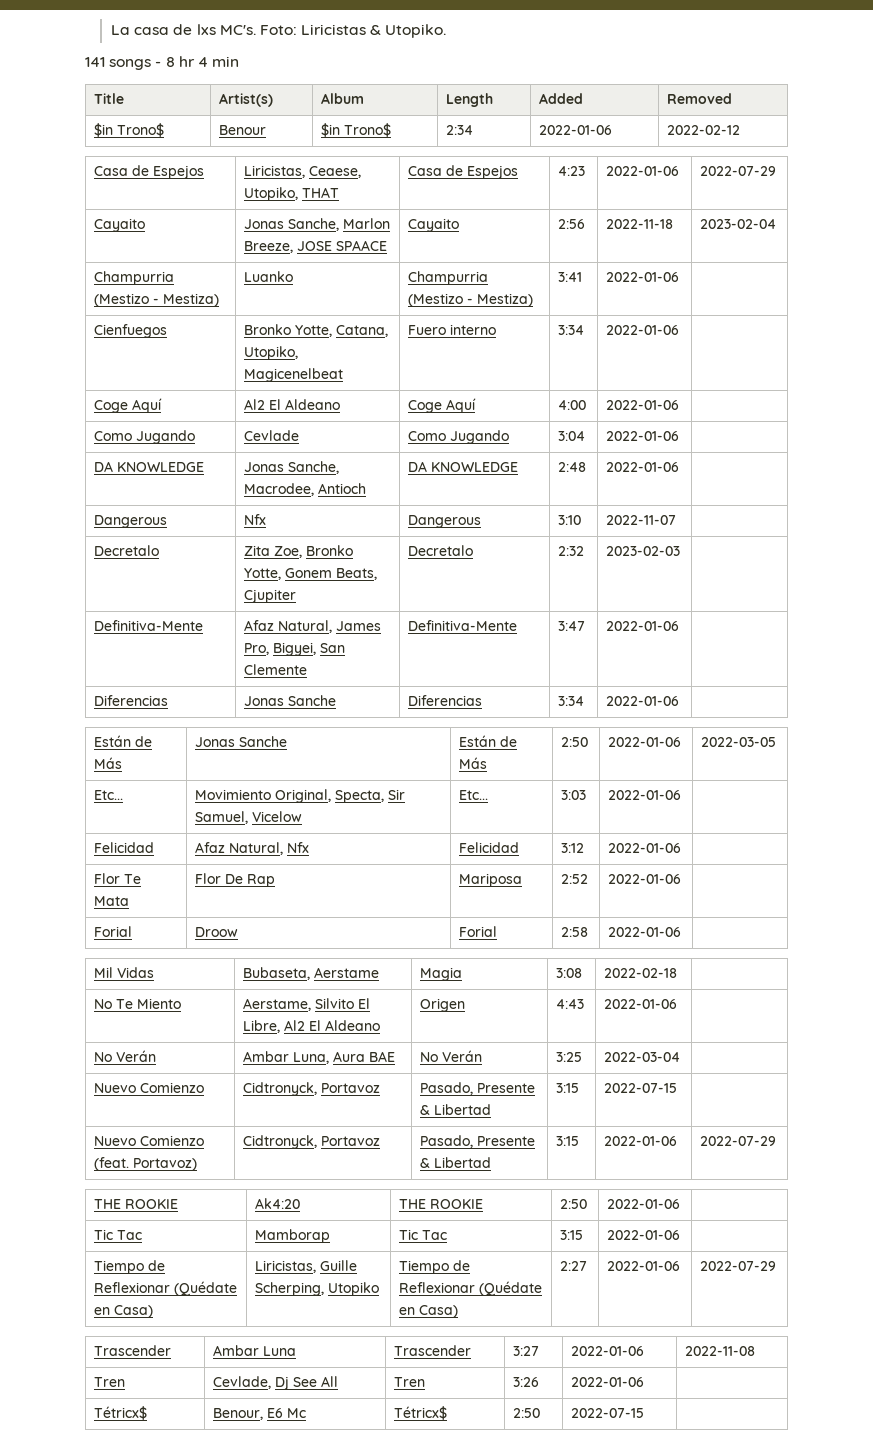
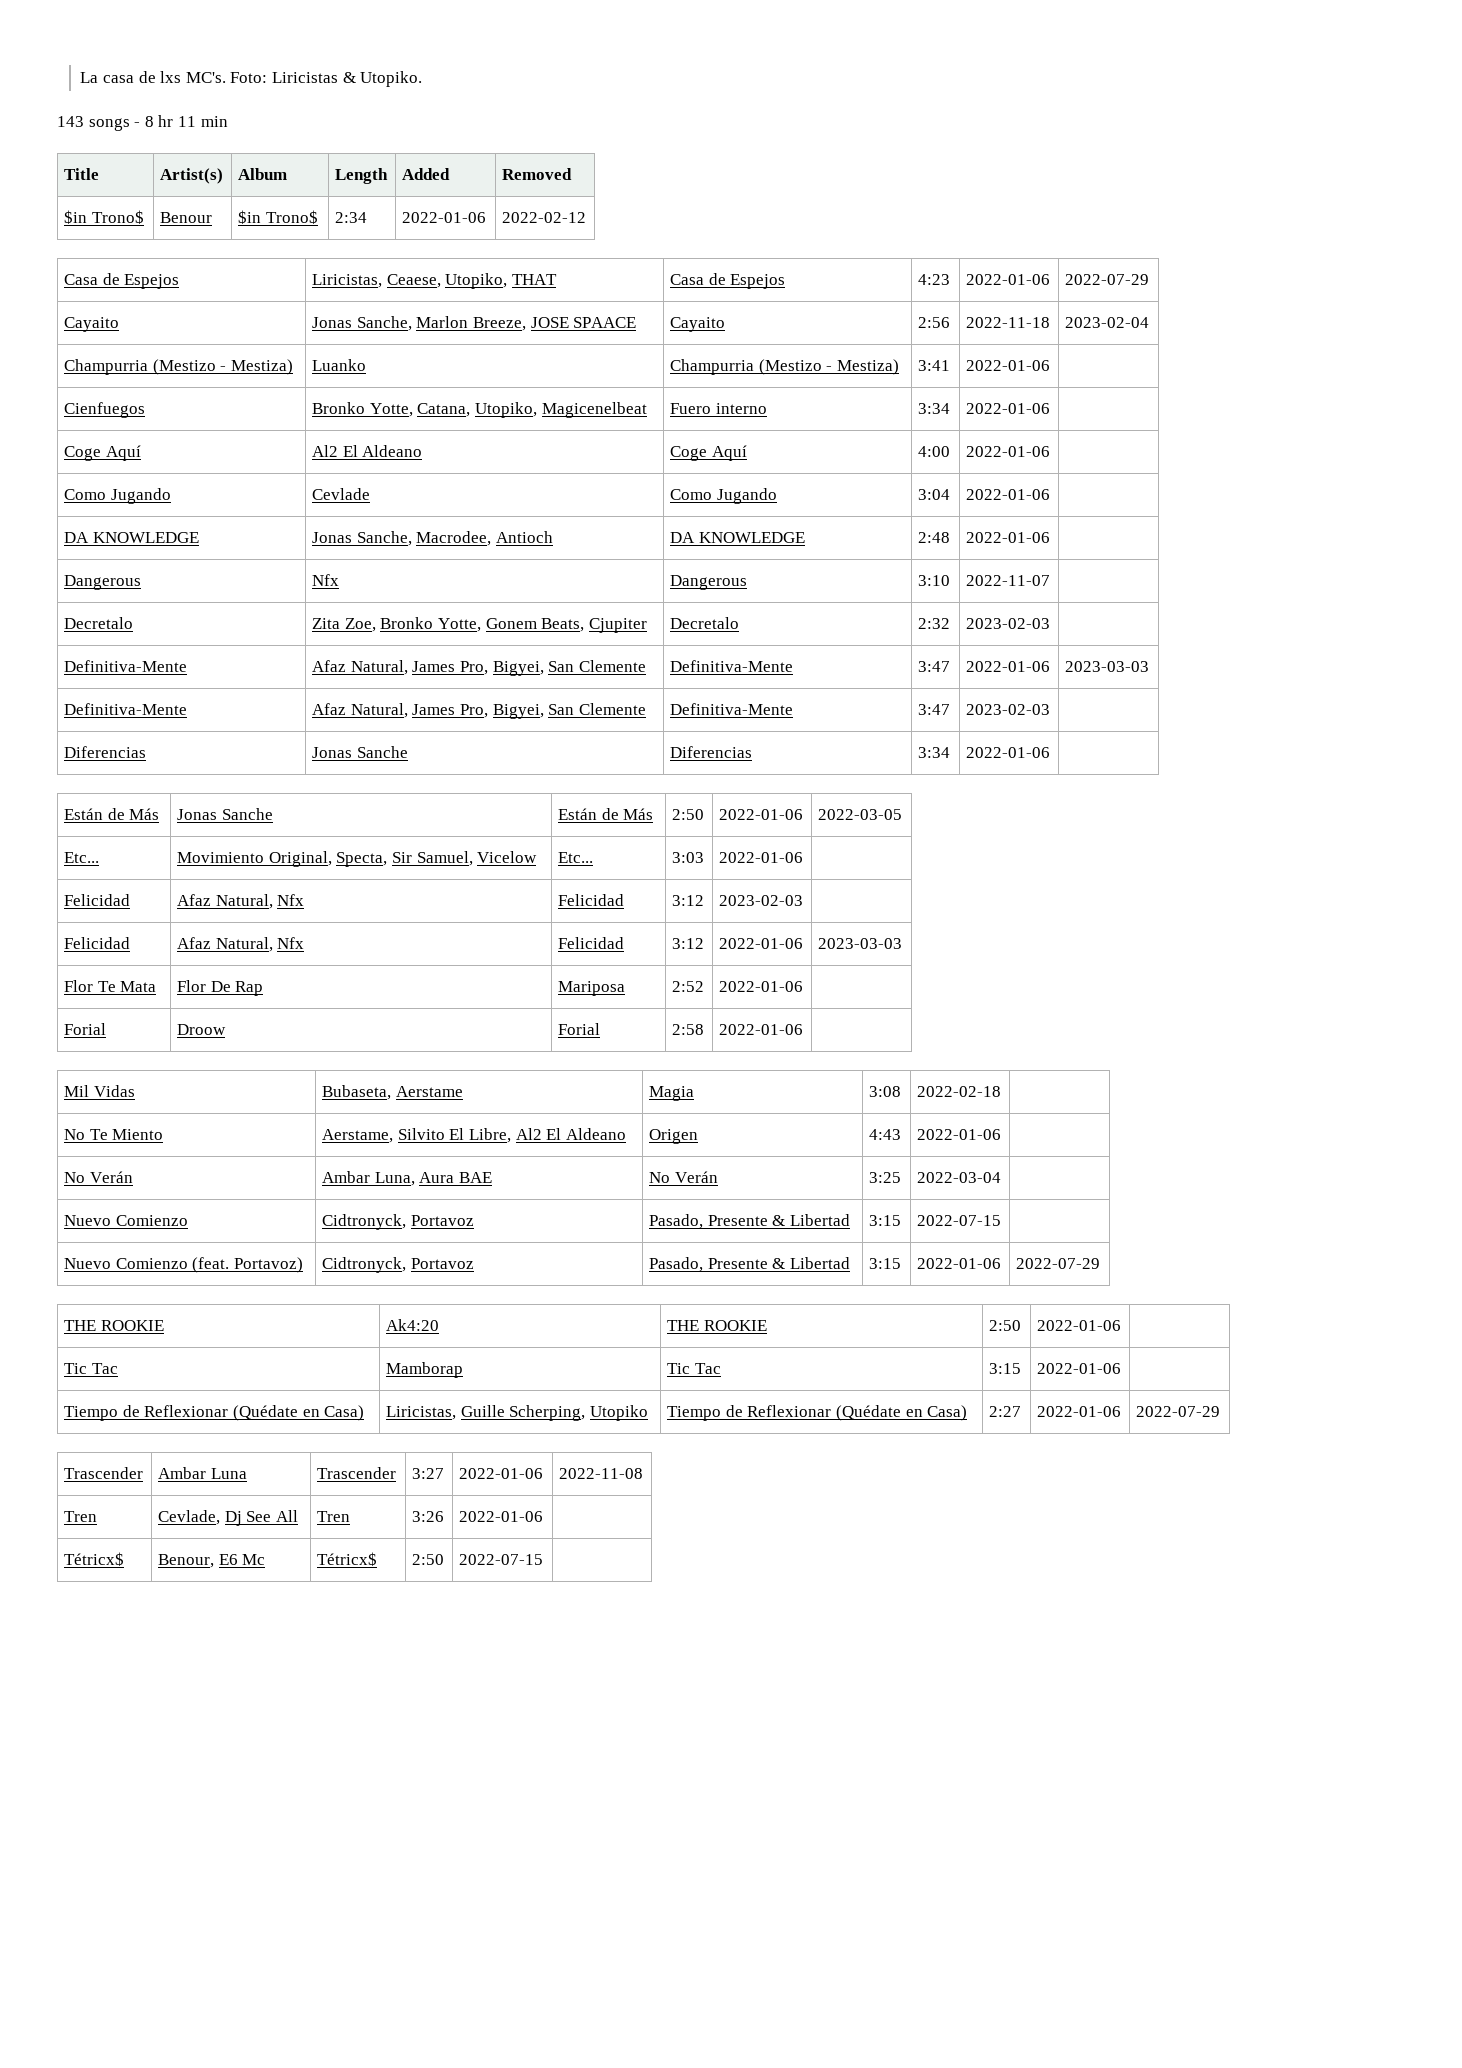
- 141 songs - 8 hr 4 min
+ 143 songs - 8 hr 11 min
- Definitiva-Mente | Afaz Natural, James Pro, Bigyei, San Clemente | Definitiva-Mente | 3:47 | 2022-01-06 |
+ Definitiva-Mente | Afaz Natural, James Pro, Bigyei, San Clemente | Definitiva-Mente | 3:47 | 2022-01-06 | 2023-03-03
+ Definitiva-Mente | Afaz Natural, James Pro, Bigyei, San Clemente | Definitiva-Mente | 3:47 | 2023-02-03 |
+ Felicidad | Afaz Natural, Nfx | Felicidad | 3:12 | 2023-02-03 |
- Felicidad | Afaz Natural, Nfx | Felicidad | 3:12 | 2022-01-06 |
+ Felicidad | Afaz Natural, Nfx | Felicidad | 3:12 | 2022-01-06 | 2023-03-03

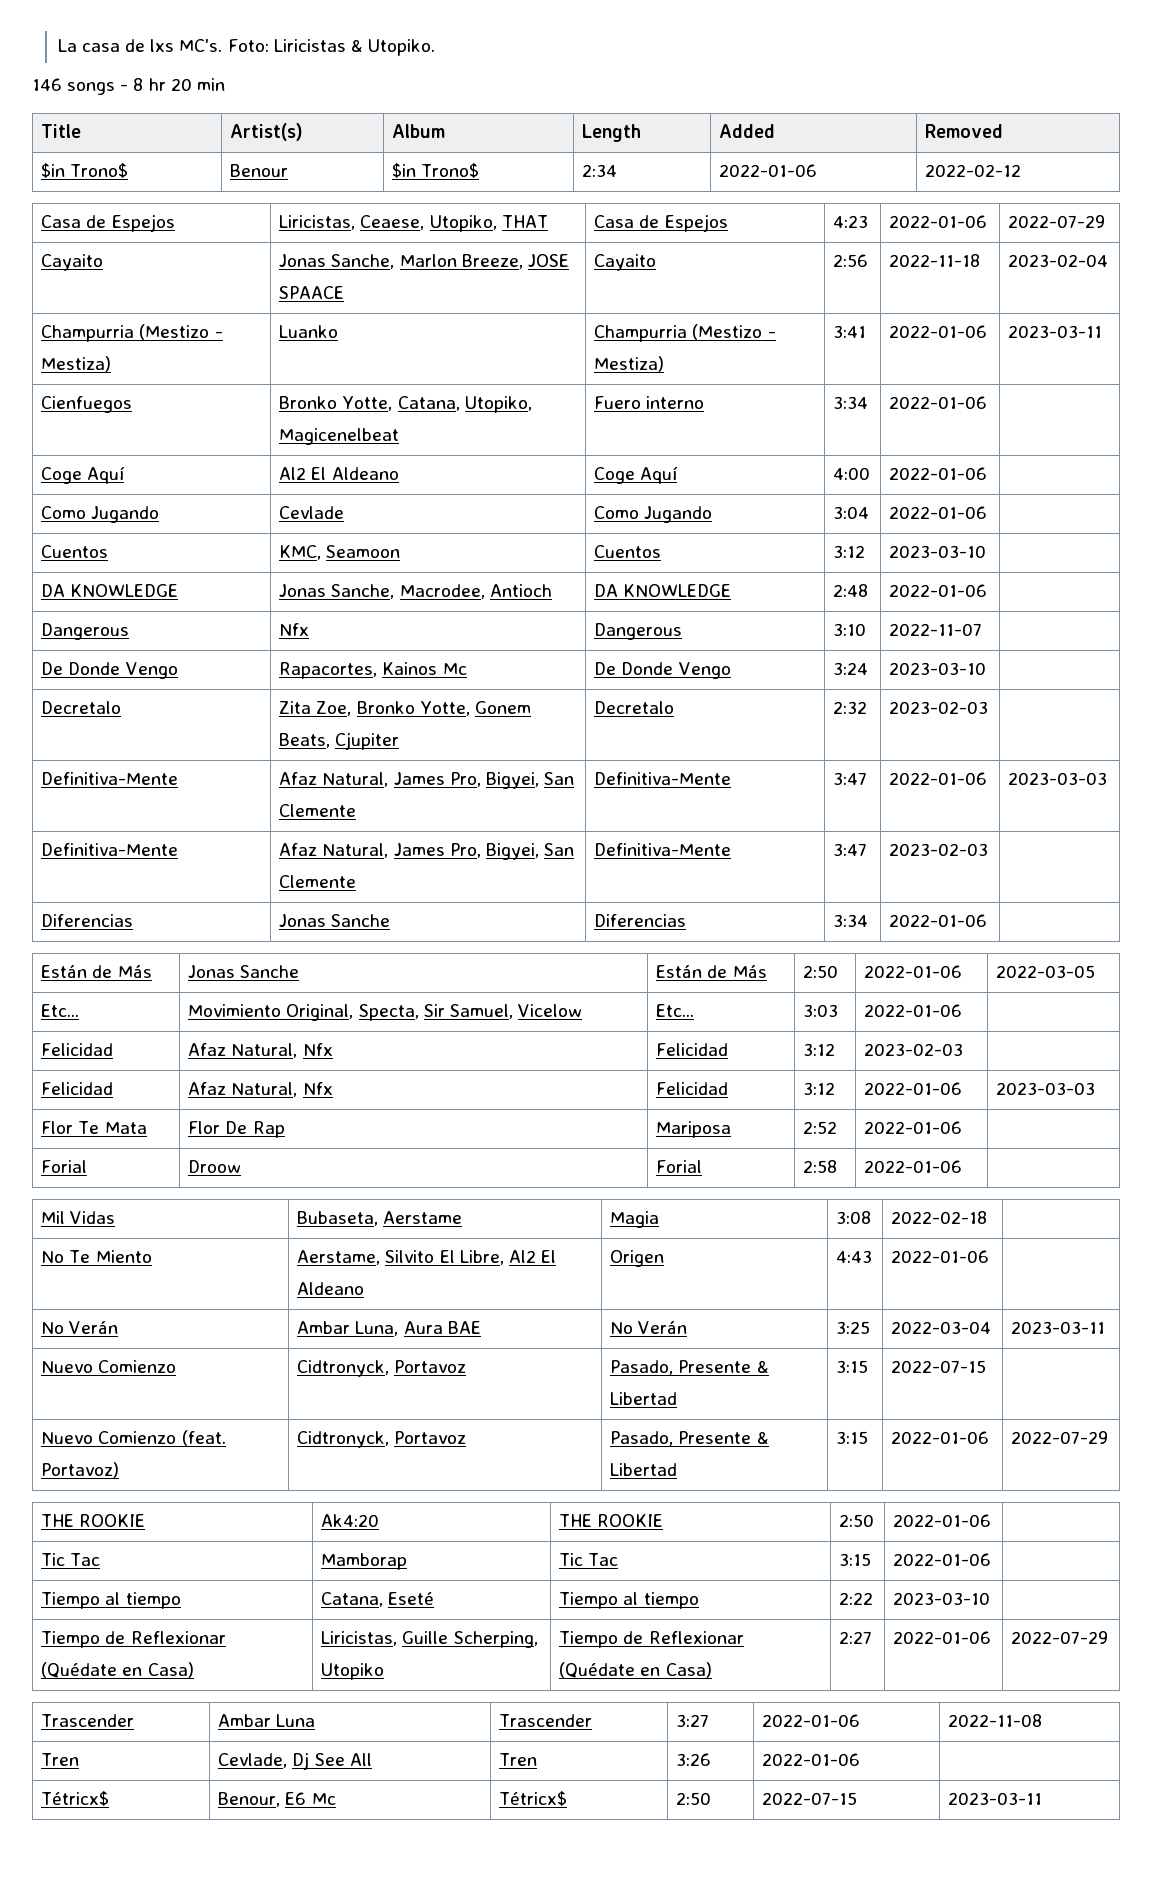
- 143 songs - 8 hr 11 min
+ 146 songs - 8 hr 20 min
- Champurria (Mestizo - Mestiza) | Luanko | Champurria (Mestizo - Mestiza) | 3:41 | 2022-01-06 |
+ Champurria (Mestizo - Mestiza) | Luanko | Champurria (Mestizo - Mestiza) | 3:41 | 2022-01-06 | 2023-03-11
+ Cuentos | KMC, Seamoon | Cuentos | 3:12 | 2023-03-10 |
+ De Donde Vengo | Rapacortes, Kainos Mc | De Donde Vengo | 3:24 | 2023-03-10 |
- No Verán | Ambar Luna, Aura BAE | No Verán | 3:25 | 2022-03-04 |
+ No Verán | Ambar Luna, Aura BAE | No Verán | 3:25 | 2022-03-04 | 2023-03-11
+ Tiempo al tiempo | Catana, Eseté | Tiempo al tiempo | 2:22 | 2023-03-10 |
- Tétricx$ | Benour, E6 Mc | Tétricx$ | 2:50 | 2022-07-15 |
+ Tétricx$ | Benour, E6 Mc | Tétricx$ | 2:50 | 2022-07-15 | 2023-03-11

